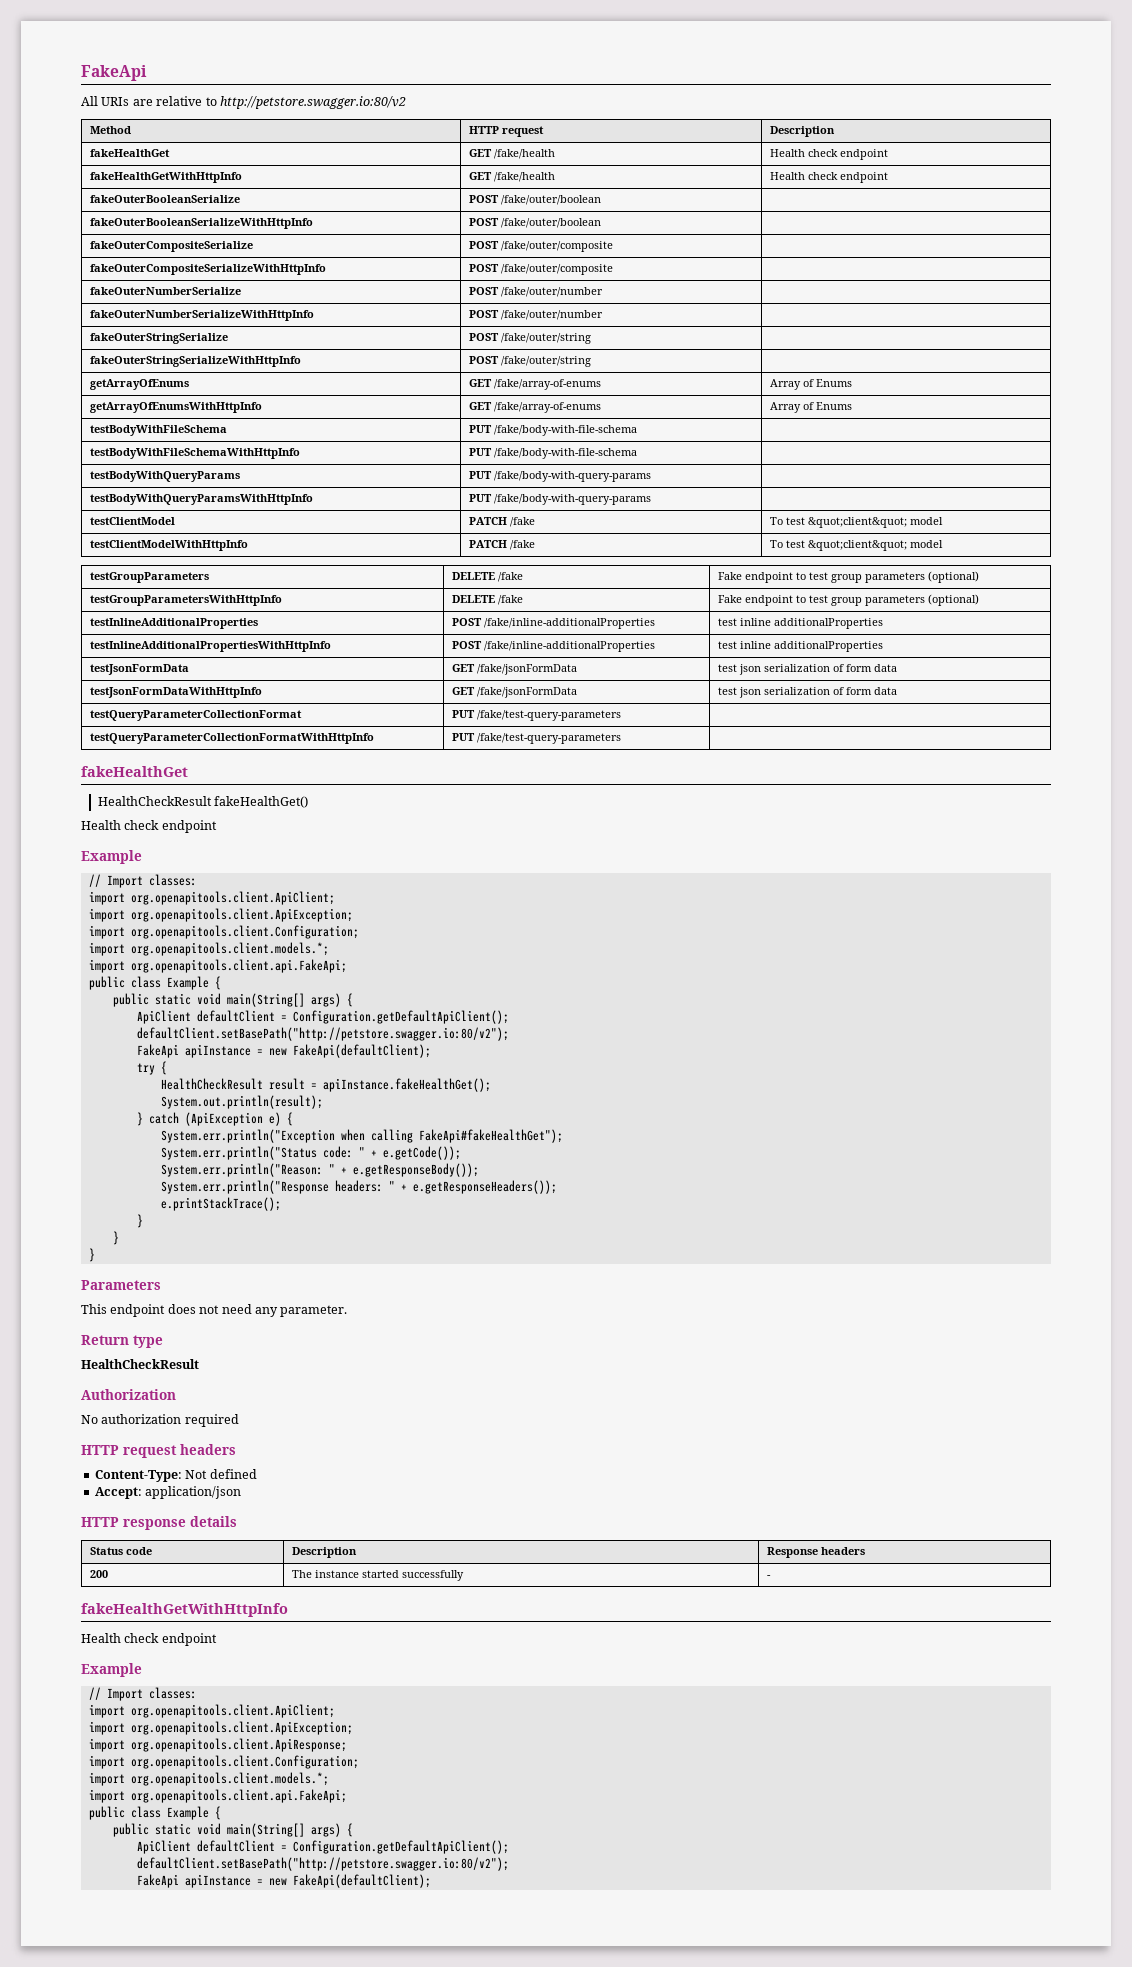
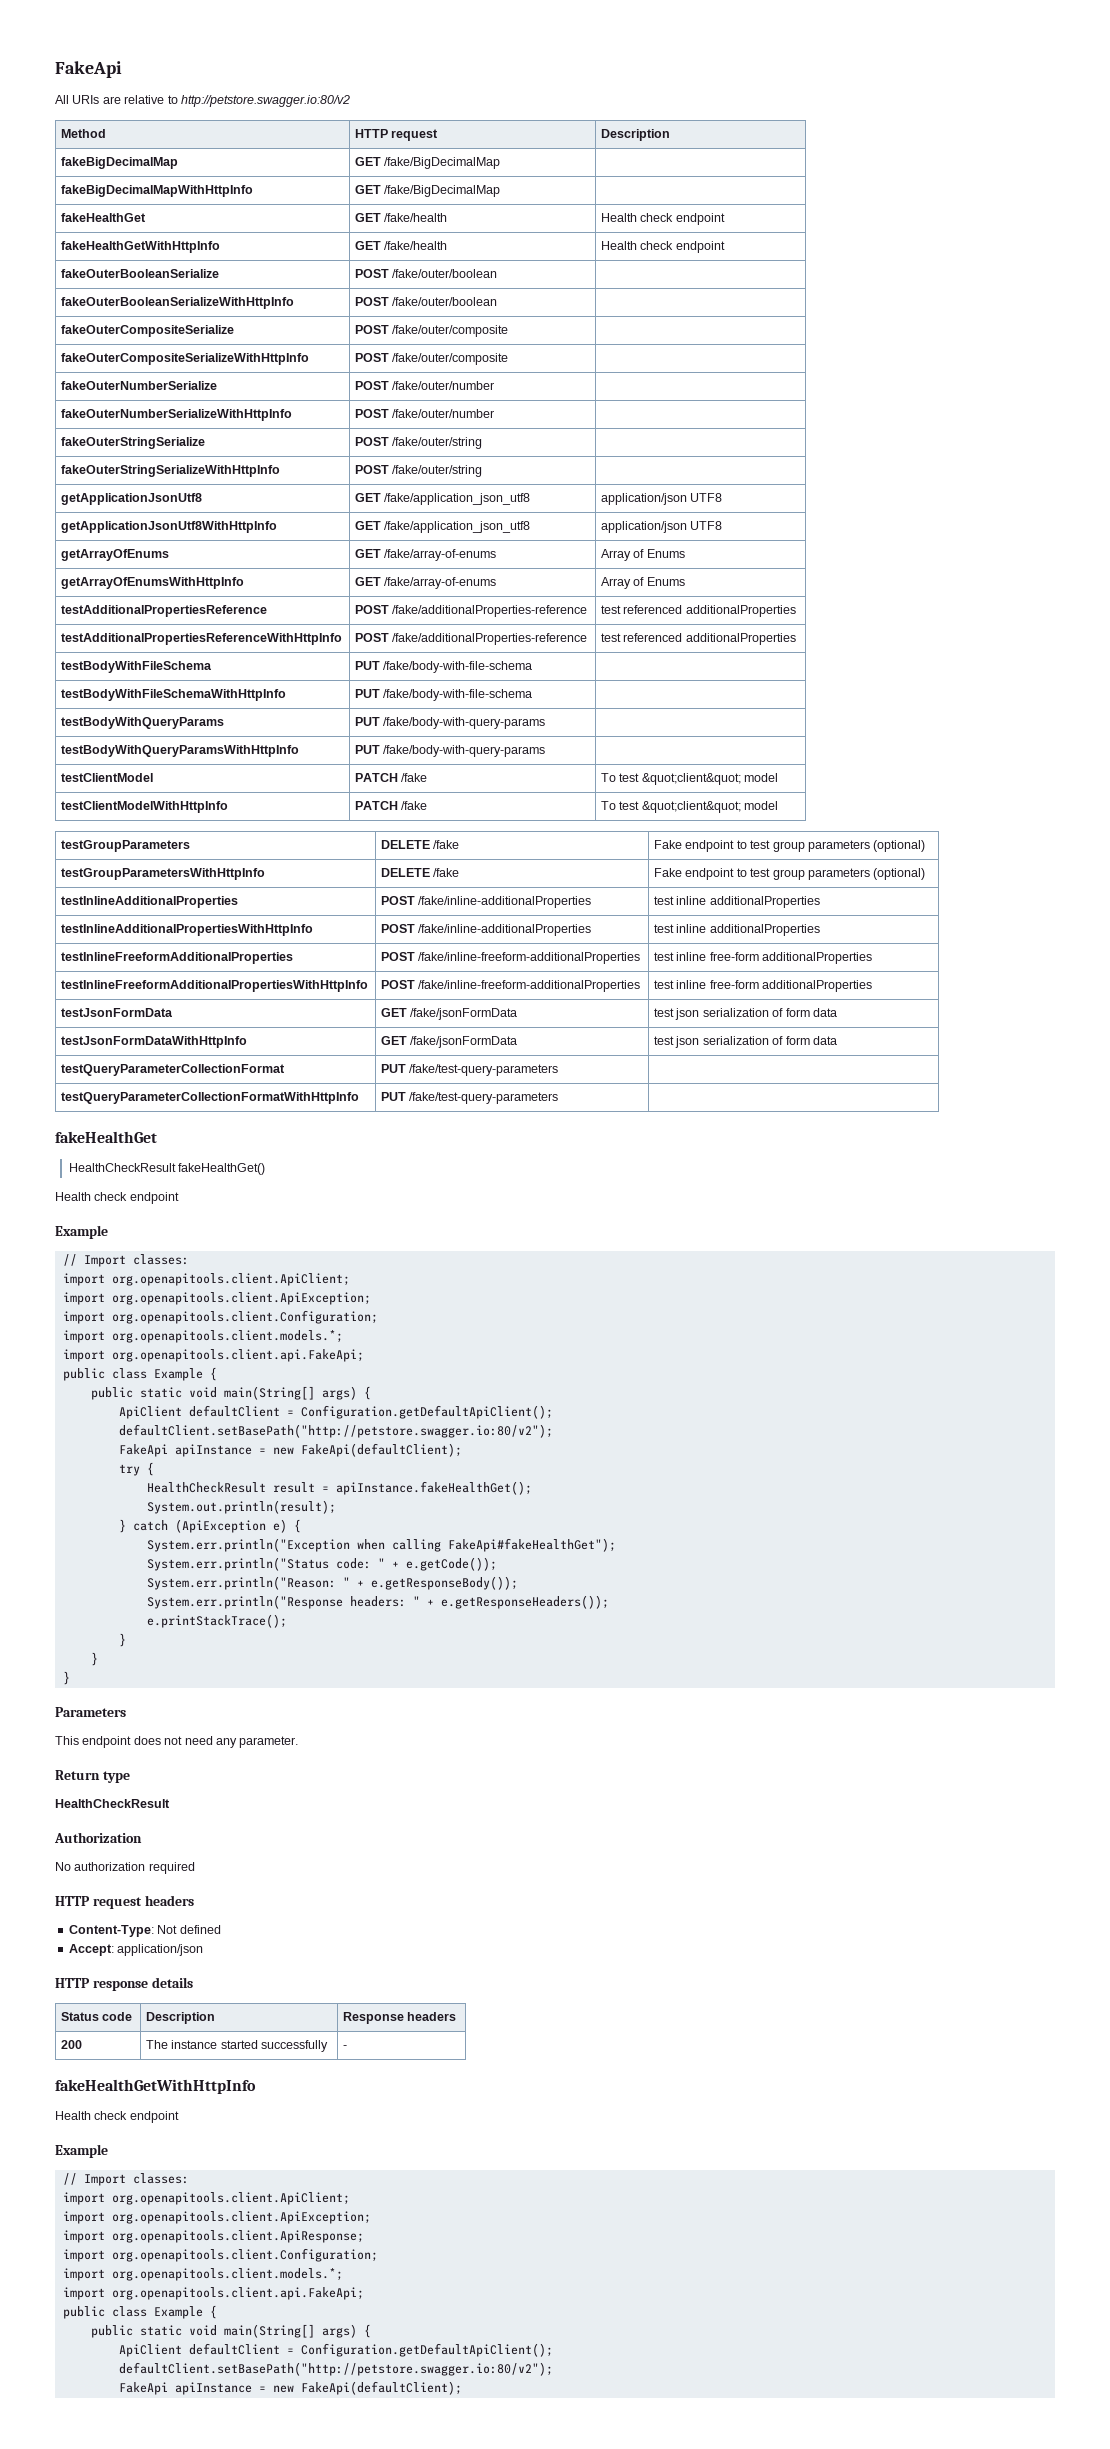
+ fakeBigDecimalMap | GET /fake/BigDecimalMap |
+ fakeBigDecimalMapWithHttpInfo | GET /fake/BigDecimalMap |
+ getApplicationJsonUtf8 | GET /fake/application_json_utf8 | application/json UTF8
+ getApplicationJsonUtf8WithHttpInfo | GET /fake/application_json_utf8 | application/json UTF8
+ testAdditionalPropertiesReference | POST /fake/additionalProperties-reference | test referenced additionalProperties
+ testAdditionalPropertiesReferenceWithHttpInfo | POST /fake/additionalProperties-reference | test referenced additionalProperties
+ testInlineFreeformAdditionalProperties | POST /fake/inline-freeform-additionalProperties | test inline free-form additionalProperties
+ testInlineFreeformAdditionalPropertiesWithHttpInfo | POST /fake/inline-freeform-additionalProperties | test inline free-form additionalProperties

